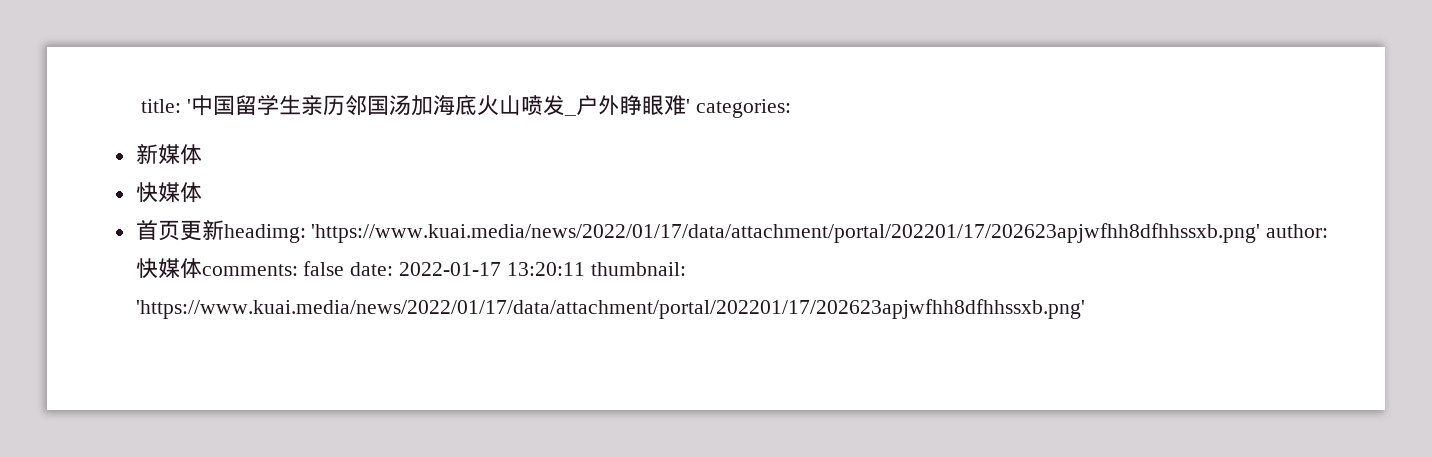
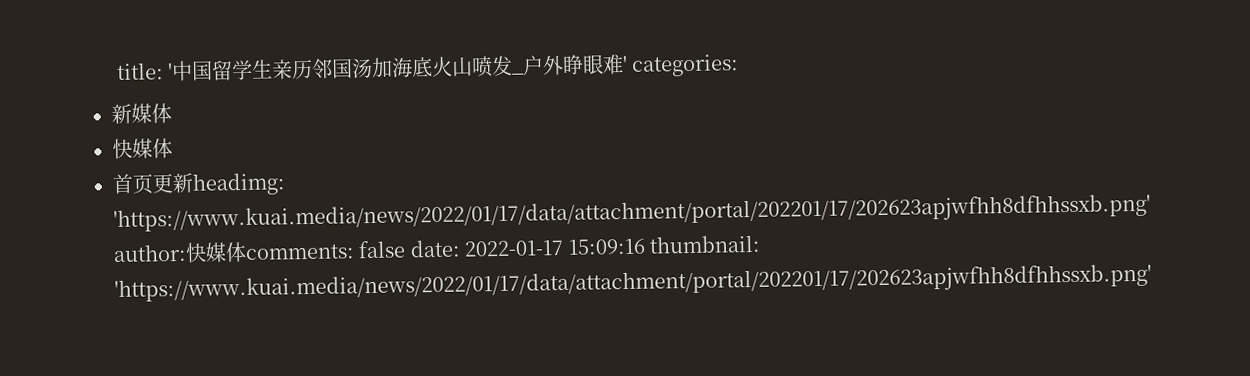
- 首页更新headimg: 'https://www.kuai.media/news/2022/01/17/data/attachment/portal/202201/17/202623apjwfhh8dfhhssxb.png' author:快媒体comments: false date: 2022-01-17 13:20:11 thumbnail: 'https://www.kuai.media/news/2022/01/17/data/attachment/portal/202201/17/202623apjwfhh8dfhhssxb.png'
+ 首页更新headimg: 'https://www.kuai.media/news/2022/01/17/data/attachment/portal/202201/17/202623apjwfhh8dfhhssxb.png' author:快媒体comments: false date: 2022-01-17 15:09:16 thumbnail: 'https://www.kuai.media/news/2022/01/17/data/attachment/portal/202201/17/202623apjwfhh8dfhhssxb.png'

